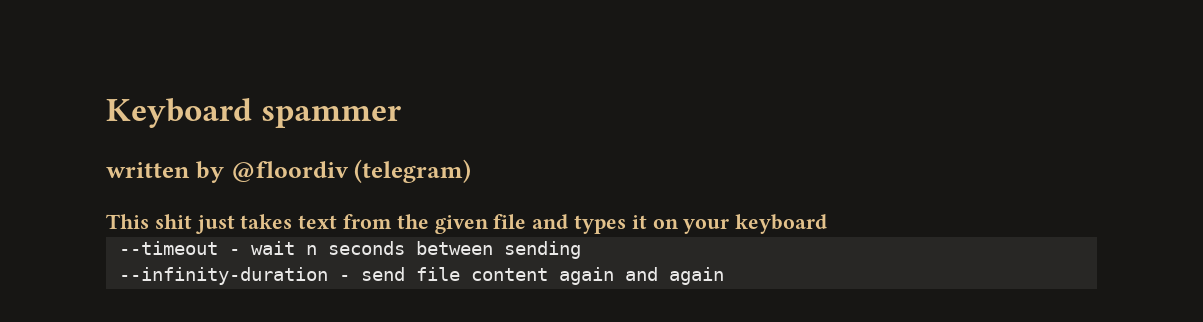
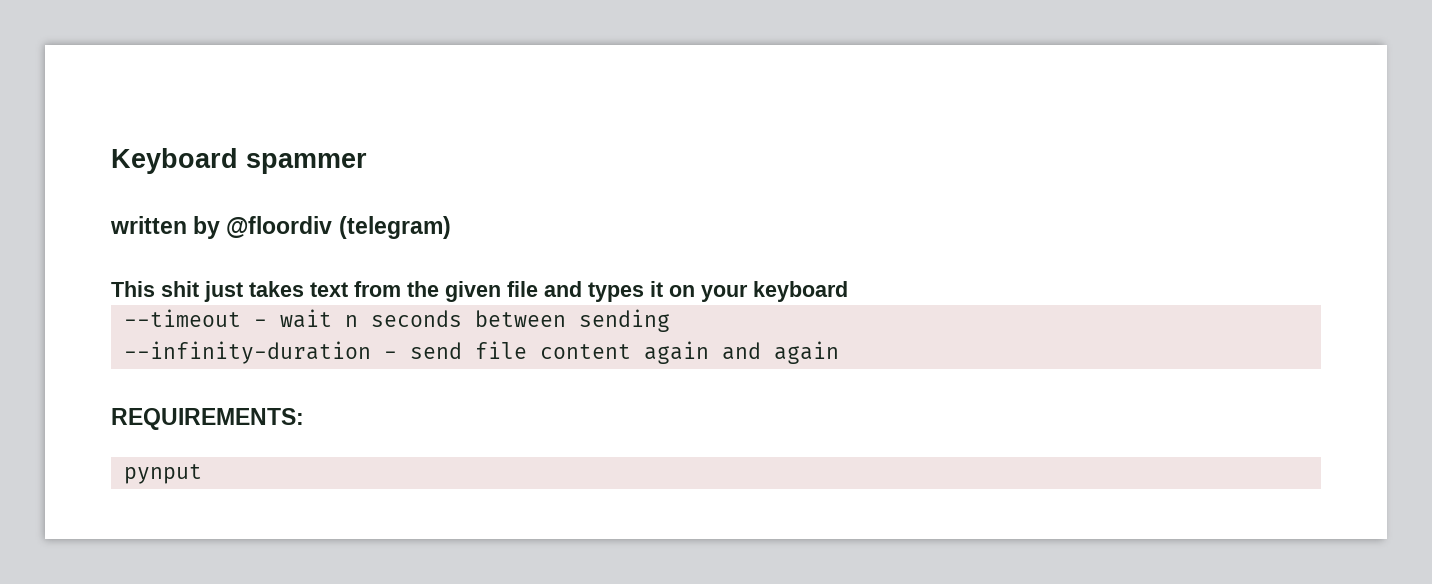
+ REQUIREMENTS:
+ pynput

